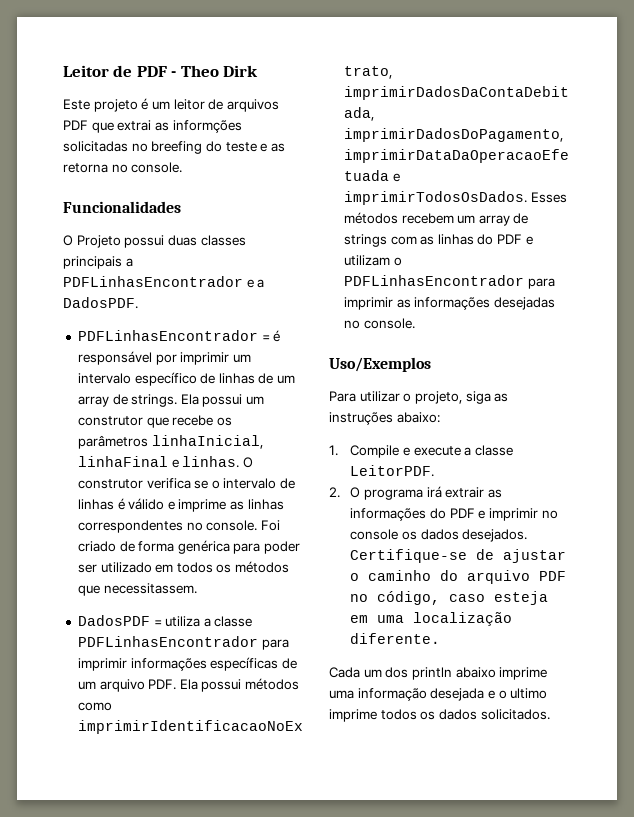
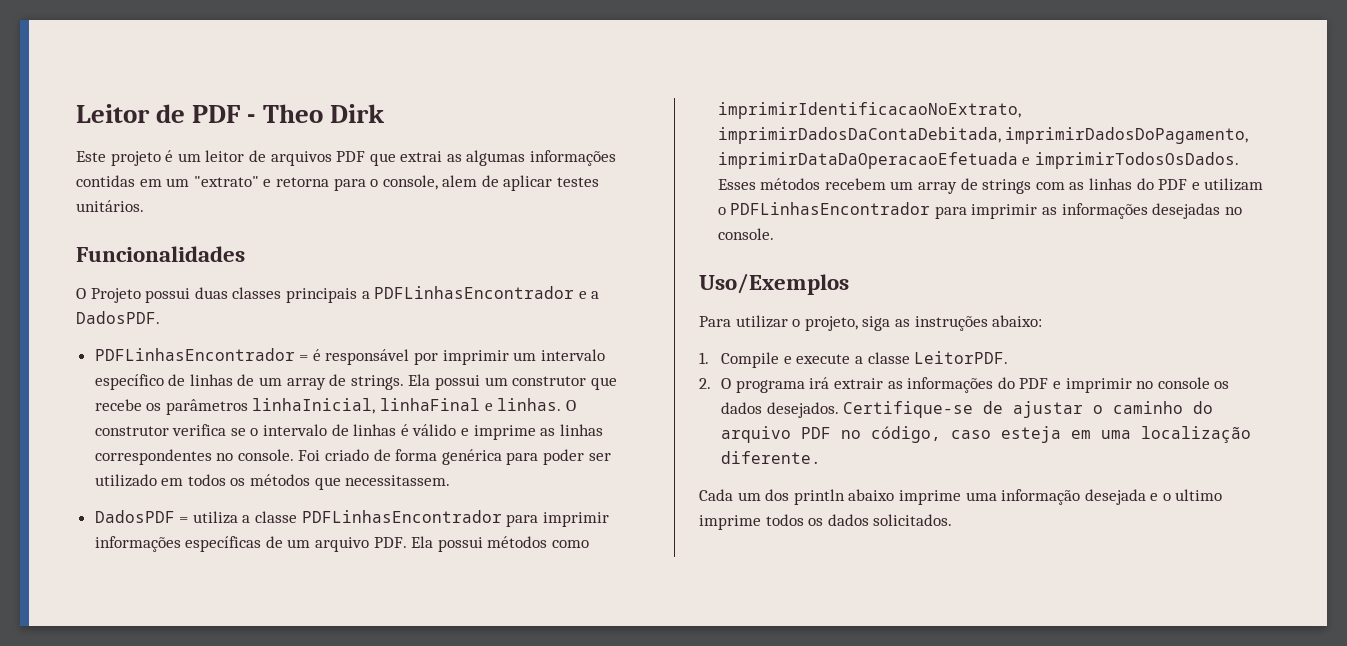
- Este projeto é um leitor de arquivos PDF que extrai as informções solicitadas no breefing do teste e as retorna no console.
+ Este projeto é um leitor de arquivos PDF que extrai as algumas informações contidas em um "extrato" e retorna para o console, alem de aplicar testes unitários.

